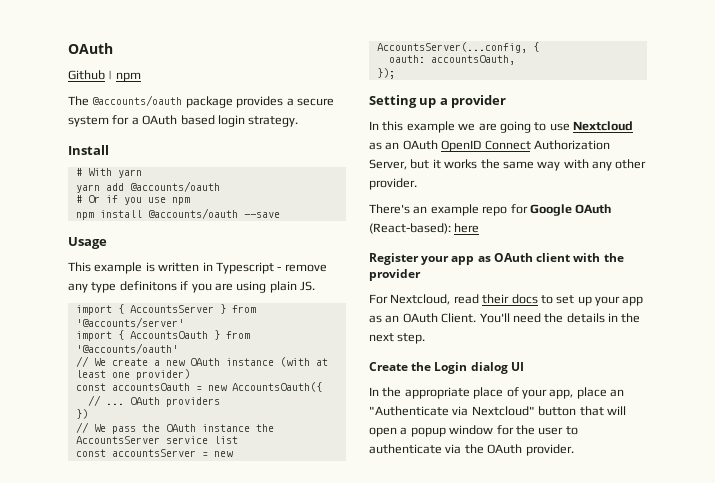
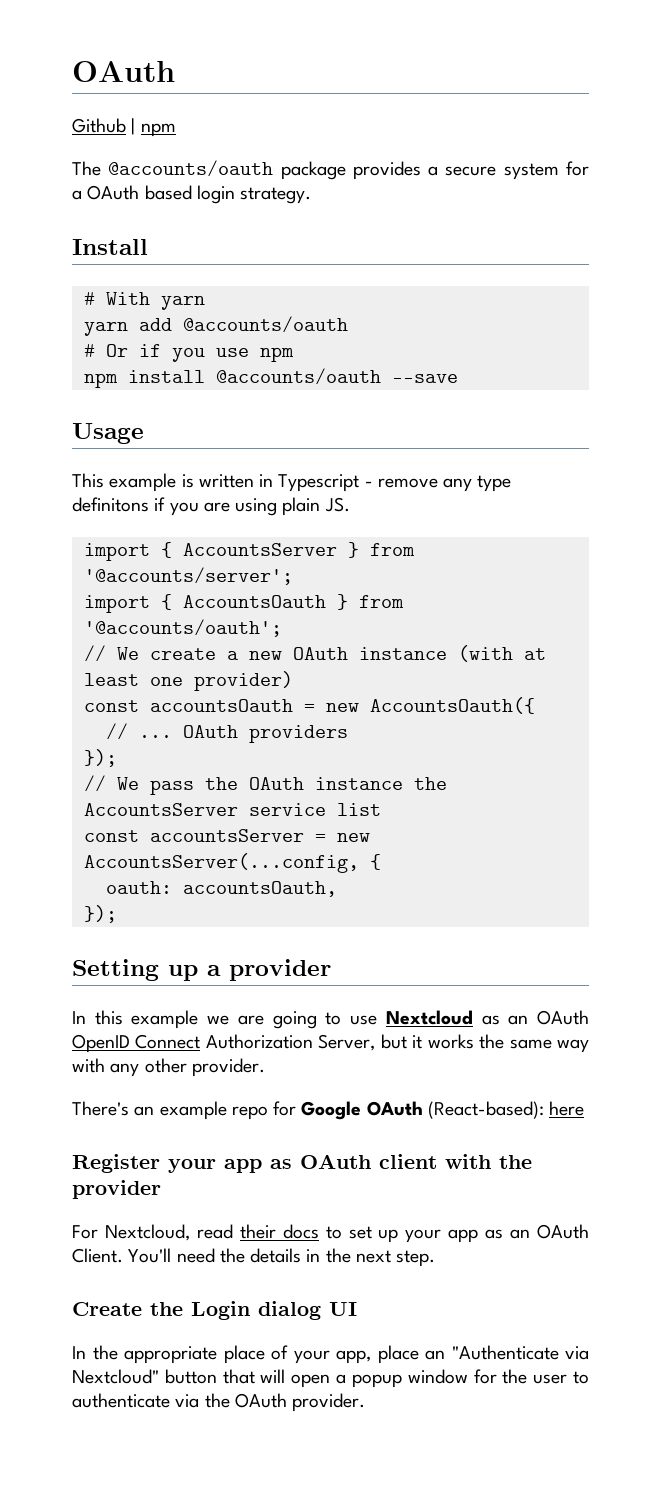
- import { AccountsServer } from '@accounts/server'
+ import { AccountsServer } from '@accounts/server';
- import { AccountsOauth } from '@accounts/oauth'
+ import { AccountsOauth } from '@accounts/oauth';
  OAuth providers
- })
+ });

